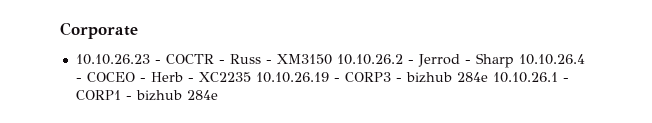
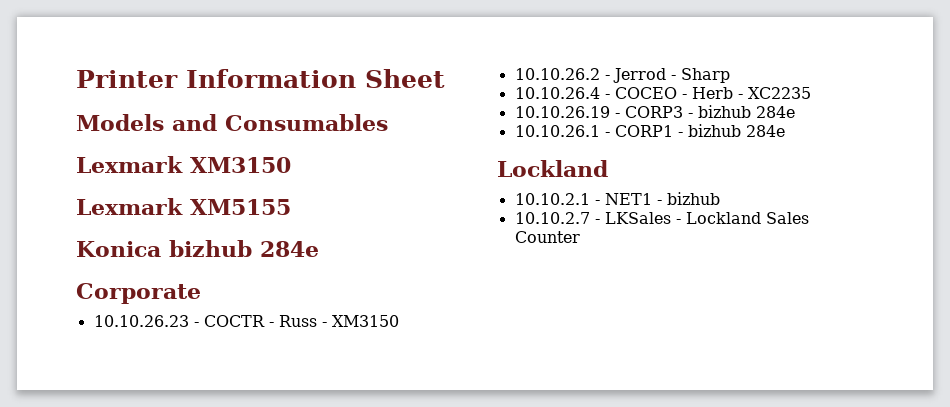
+ Printer Information Sheet
+ Models and Consumables
+ Lexmark XM3150
+ Lexmark XM5155
+ Konica bizhub 284e
- 10.10.26.23 - COCTR - Russ - XM3150 10.10.26.2 - Jerrod - Sharp 10.10.26.4 - COCEO - Herb - XC2235 10.10.26.19 - CORP3 - bizhub 284e 10.10.26.1 - CORP1 - bizhub 284e
+ 10.10.26.23 - COCTR - Russ - XM3150
+ 10.10.26.2 - Jerrod - Sharp
+ 10.10.26.4 - COCEO - Herb - XC2235
+ 10.10.26.19 - CORP3 - bizhub 284e
+ 10.10.26.1 - CORP1 - bizhub 284e
+ Lockland
+ 10.10.2.1 - NET1 - bizhub
+ 10.10.2.7 - LKSales - Lockland Sales Counter

